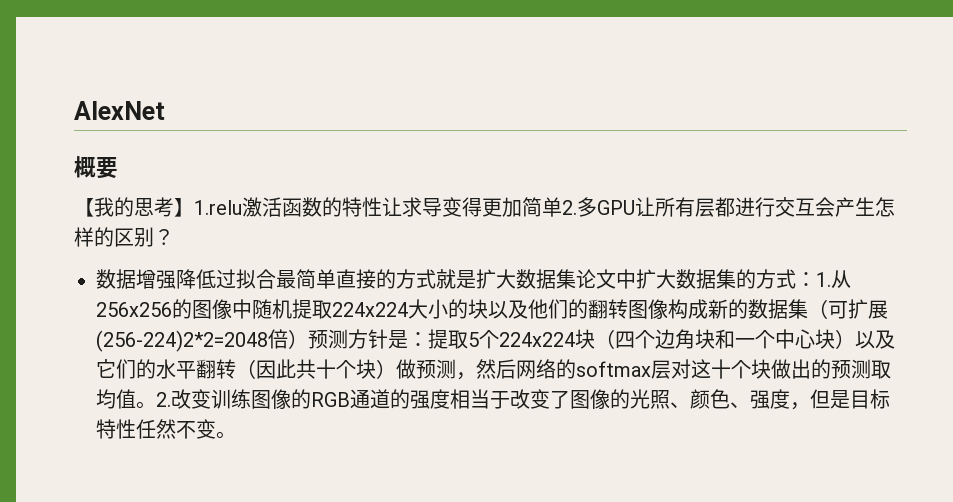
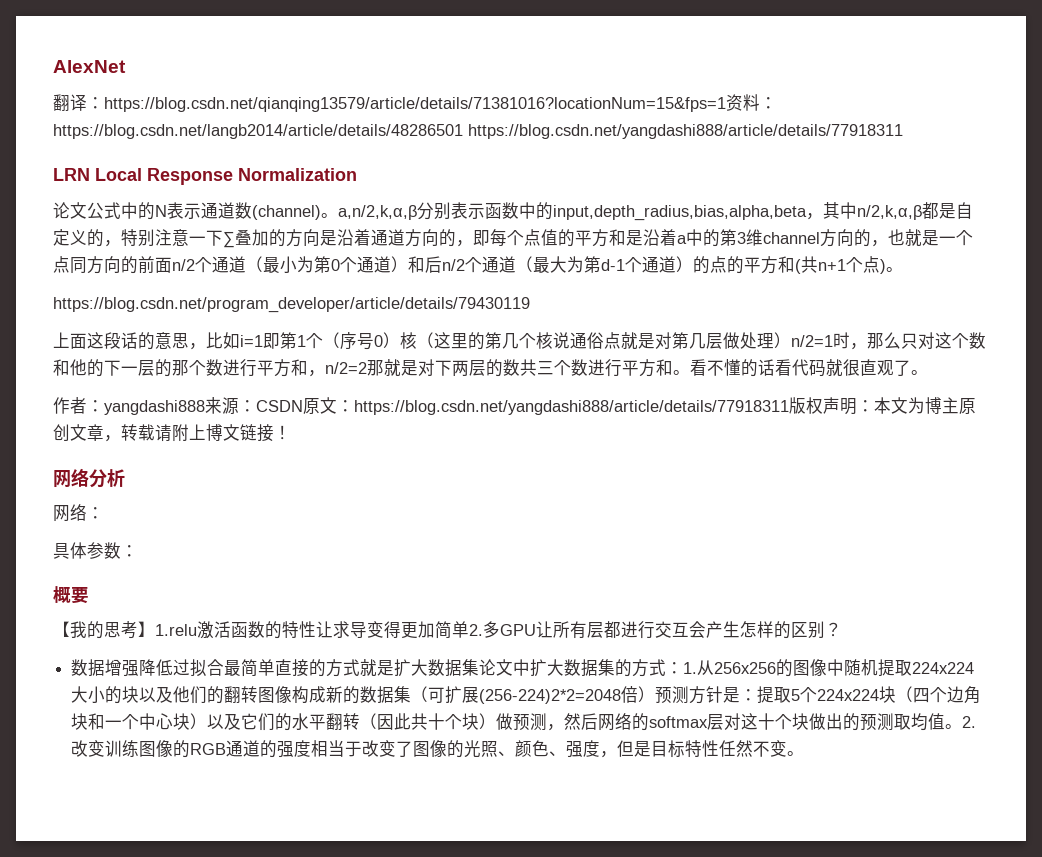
+ 翻译：https://blog.csdn.net/qianqing13579/article/details/71381016?locationNum=15&fps=1资料：https://blog.csdn.net/langb2014/article/details/48286501 https://blog.csdn.net/yangdashi888/article/details/77918311
+ LRN Local Response Normalization
+ 论文公式中的N表示通道数(channel)。a,n/2,k,α,β分别表示函数中的input,depth_radius,bias,alpha,beta，其中n/2,k,α,β都是自定义的，特别注意一下∑叠加的方向是沿着通道方向的，即每个点值的平方和是沿着a中的第3维channel方向的，也就是一个点同方向的前面n/2个通道（最小为第0个通道）和后n/2个通道（最大为第d-1个通道）的点的平方和(共n+1个点)。
+ https://blog.csdn.net/program_developer/article/details/79430119
+ 上面这段话的意思，比如i=1即第1个（序号0）核（这里的第几个核说通俗点就是对第几层做处理）n/2=1时，那么只对这个数和他的下一层的那个数进行平方和，n/2=2那就是对下两层的数共三个数进行平方和。看不懂的话看代码就很直观了。
+ 作者：yangdashi888来源：CSDN原文：https://blog.csdn.net/yangdashi888/article/details/77918311版权声明：本文为博主原创文章，转载请附上博文链接！
+ 网络分析
+ 网络：
+ 具体参数：

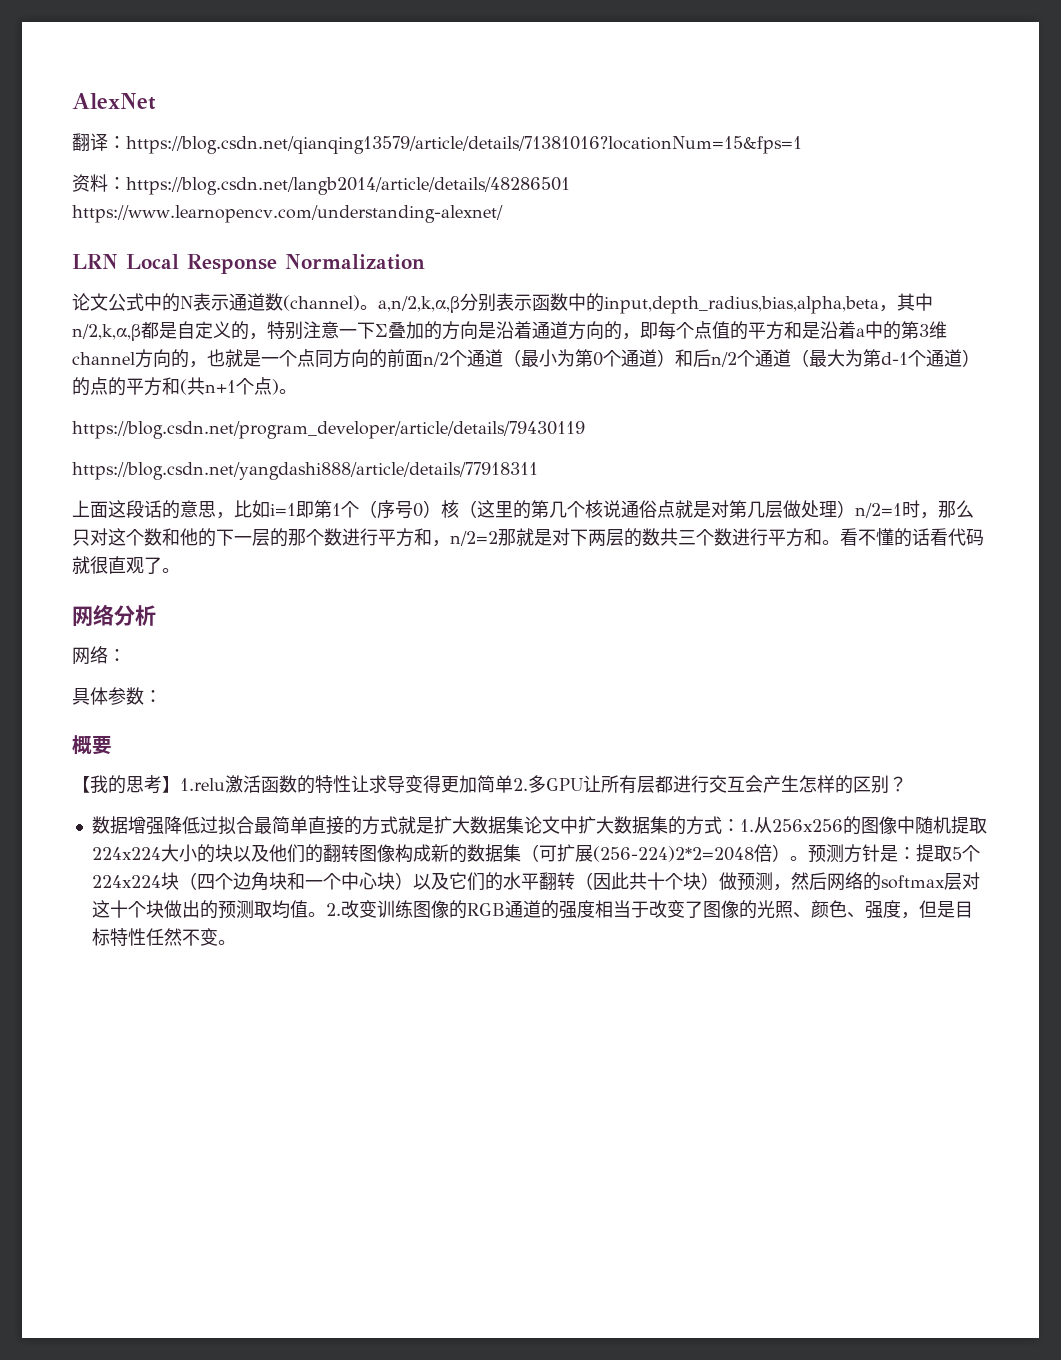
- 翻译：https://blog.csdn.net/qianqing13579/article/details/71381016?locationNum=15&fps=1资料：https://blog.csdn.net/langb2014/article/details/48286501 https://blog.csdn.net/yangdashi888/article/details/77918311
+ 翻译：https://blog.csdn.net/qianqing13579/article/details/71381016?locationNum=15&fps=1
+ 资料：https://blog.csdn.net/langb2014/article/details/48286501 https://www.learnopencv.com/understanding-alexnet/
+ https://blog.csdn.net/yangdashi888/article/details/77918311
- 作者：yangdashi888来源：CSDN原文：https://blog.csdn.net/yangdashi888/article/details/77918311版权声明：本文为博主原创文章，转载请附上博文链接！
- 1.从256x256的图像中随机提取224x224大小的块以及他们的翻转图像构成新的数据集（可扩展(256-224)2*2=2048倍）预测方针是：
+ 1.从256x256的图像中随机提取224x224大小的块以及他们的翻转图像构成新的数据集（可扩展(256-224)2*2=2048倍）。预测方针是：

